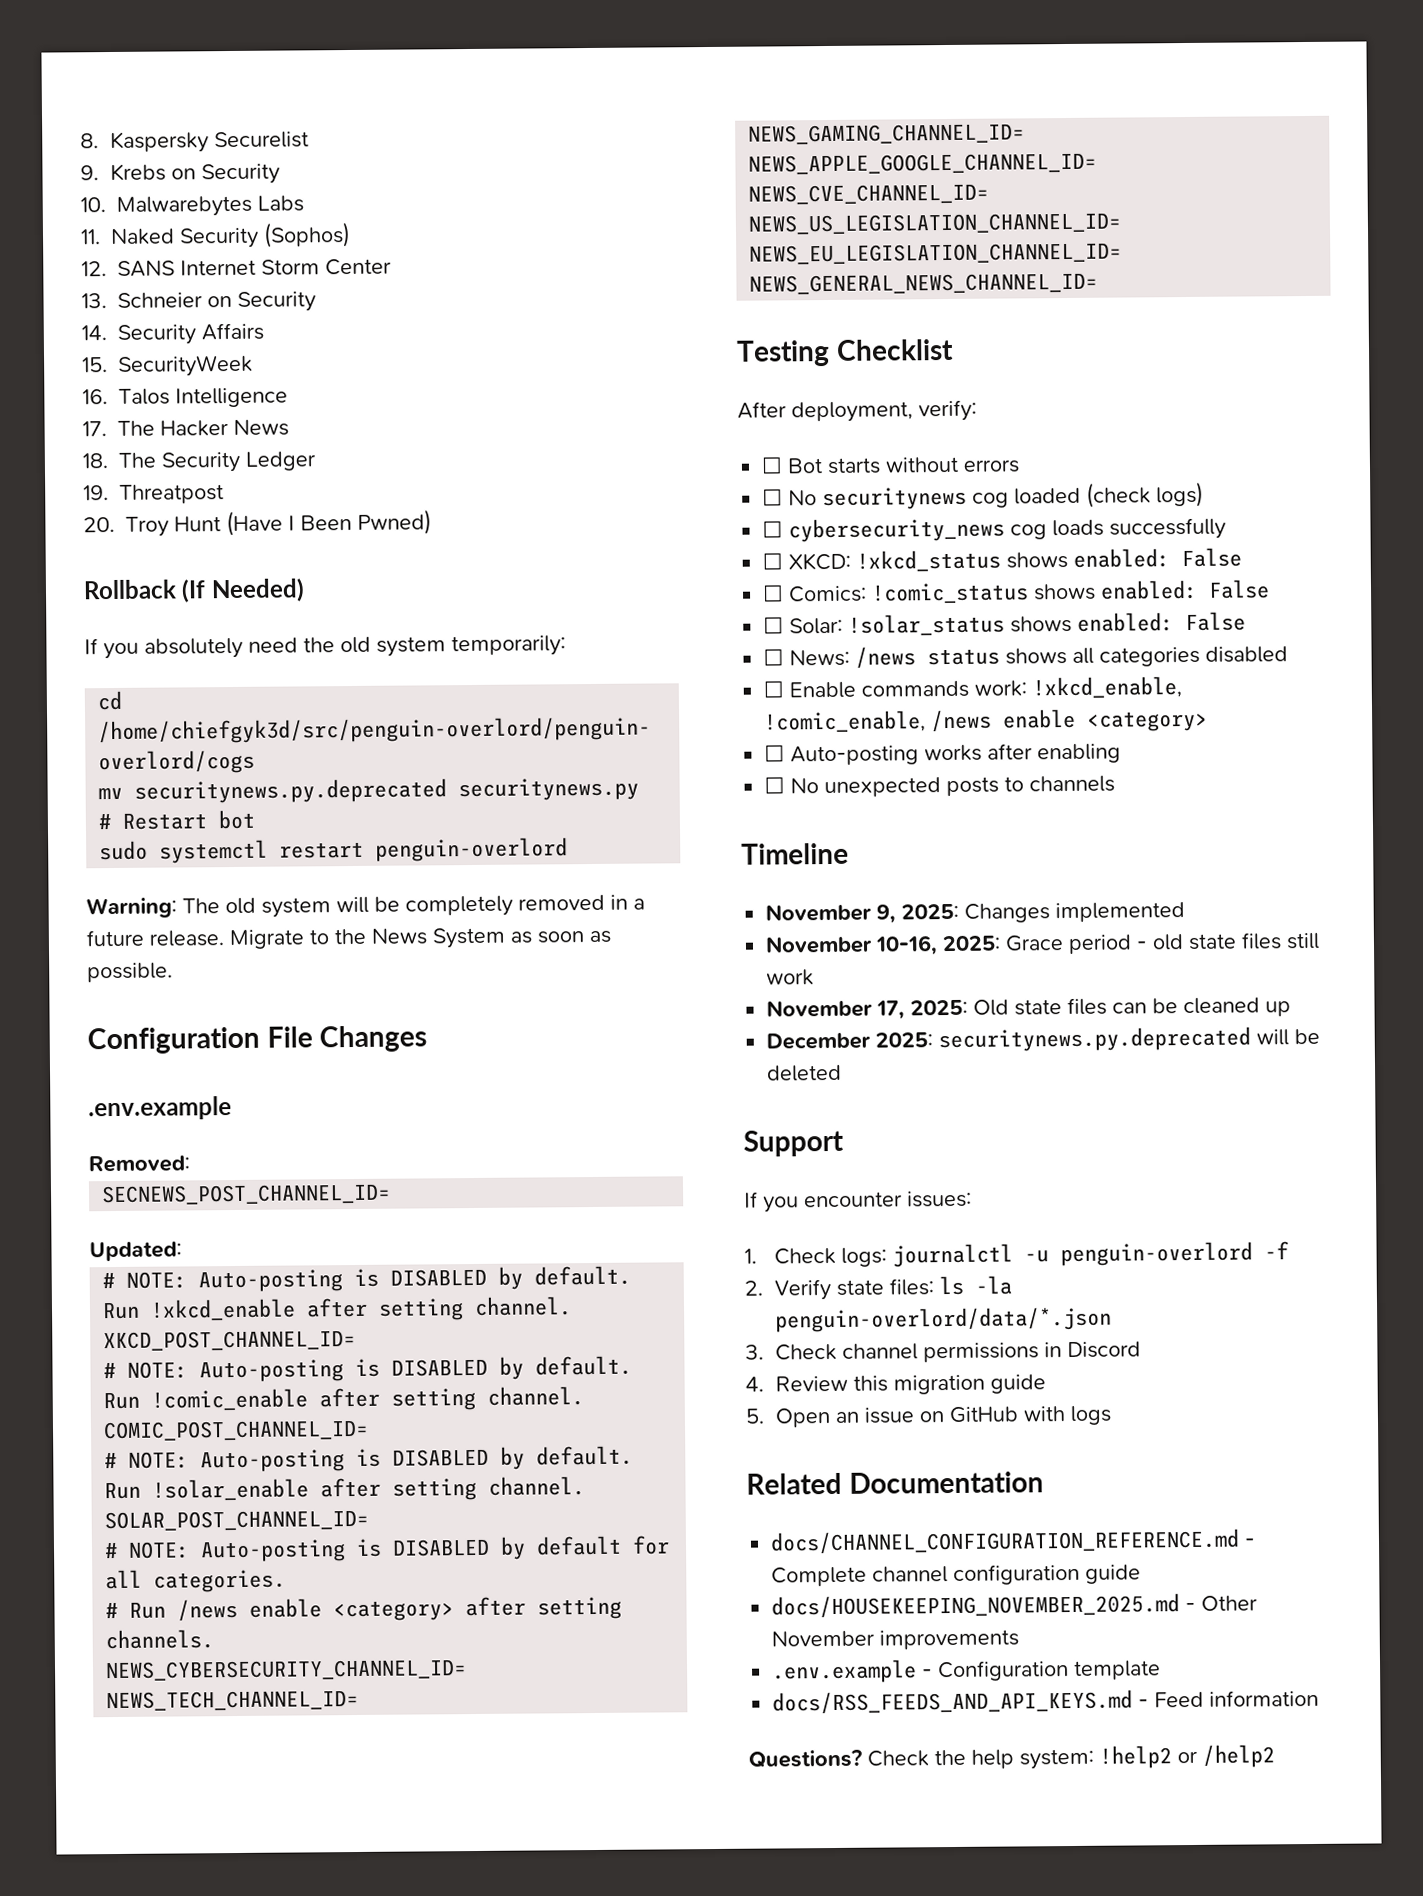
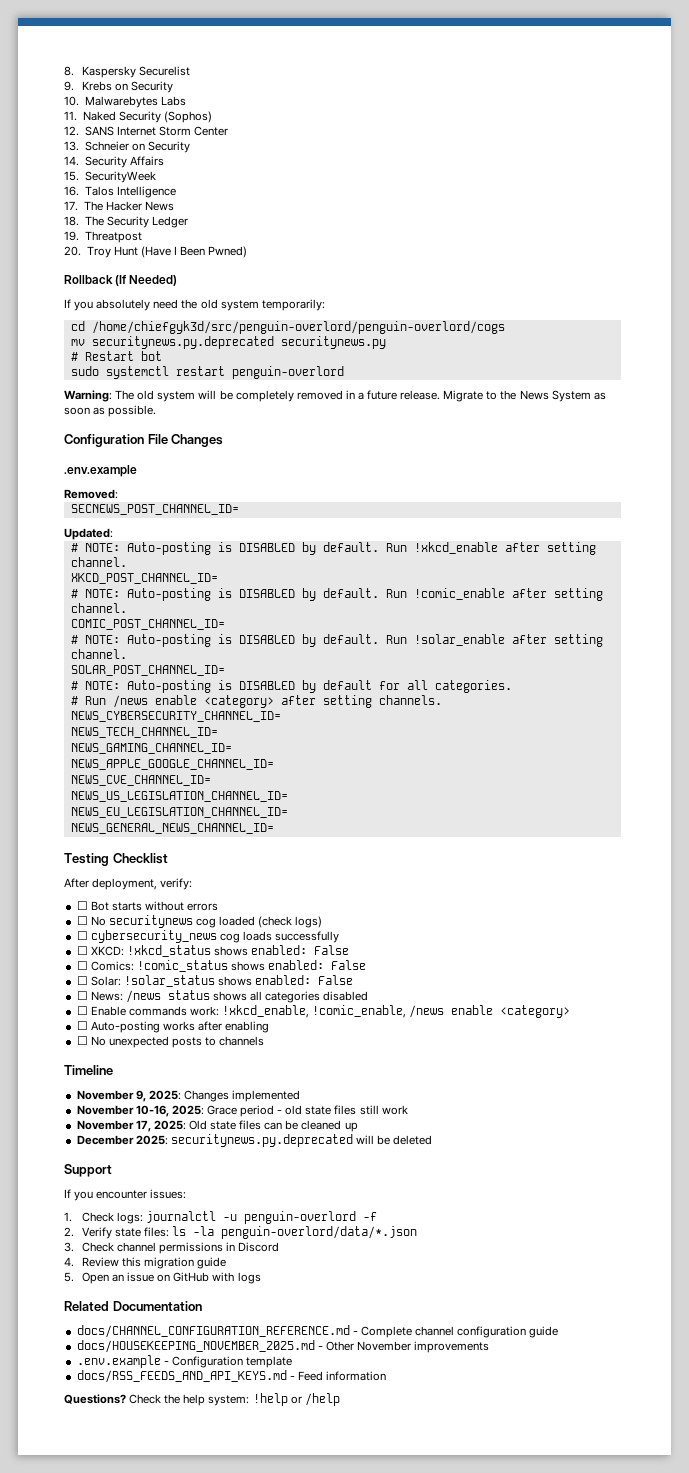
- Check the help system: !help2 or /help2
+ Check the help system: !help or /help

